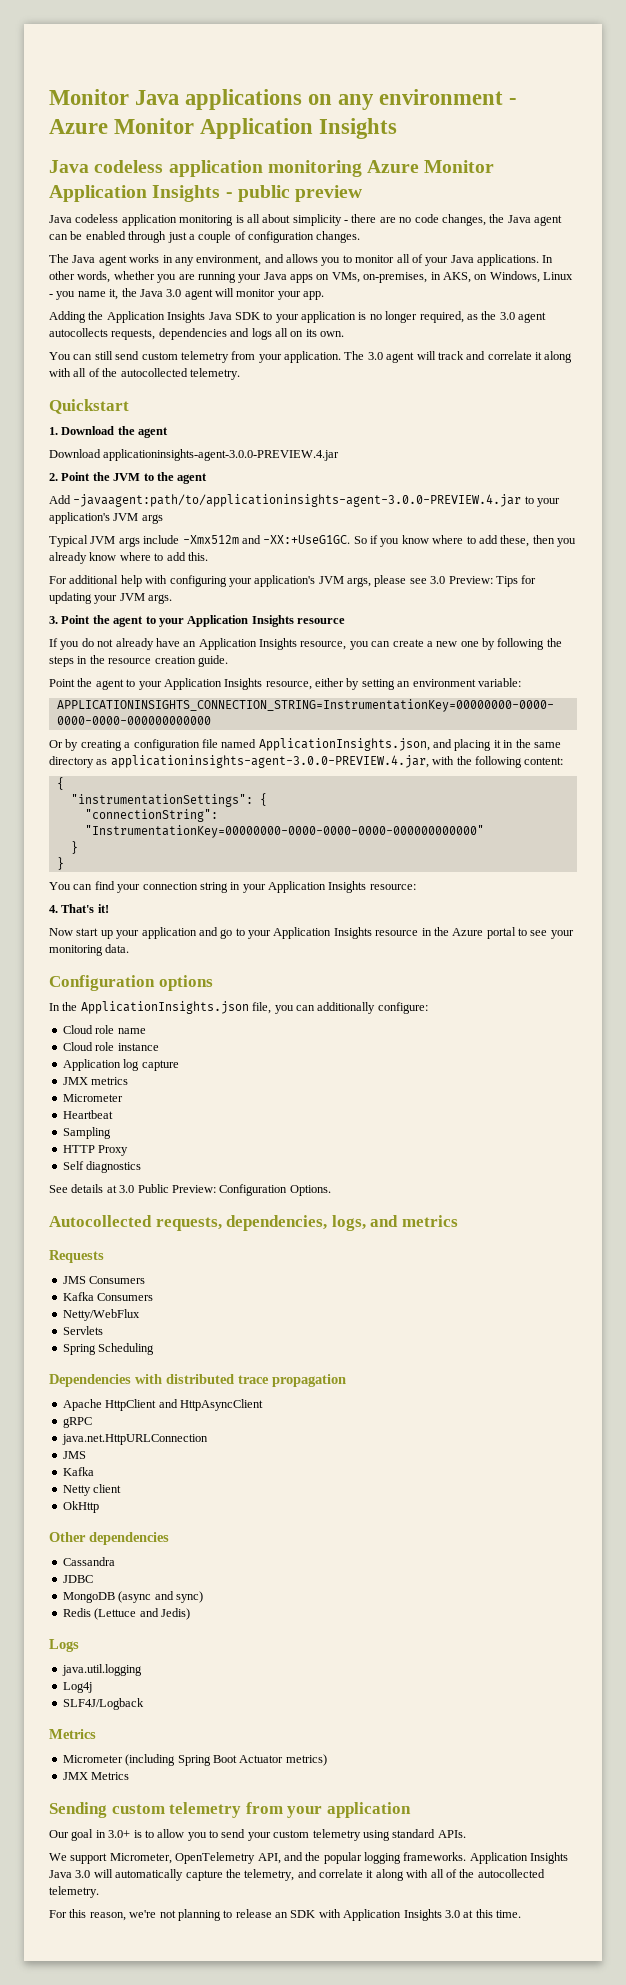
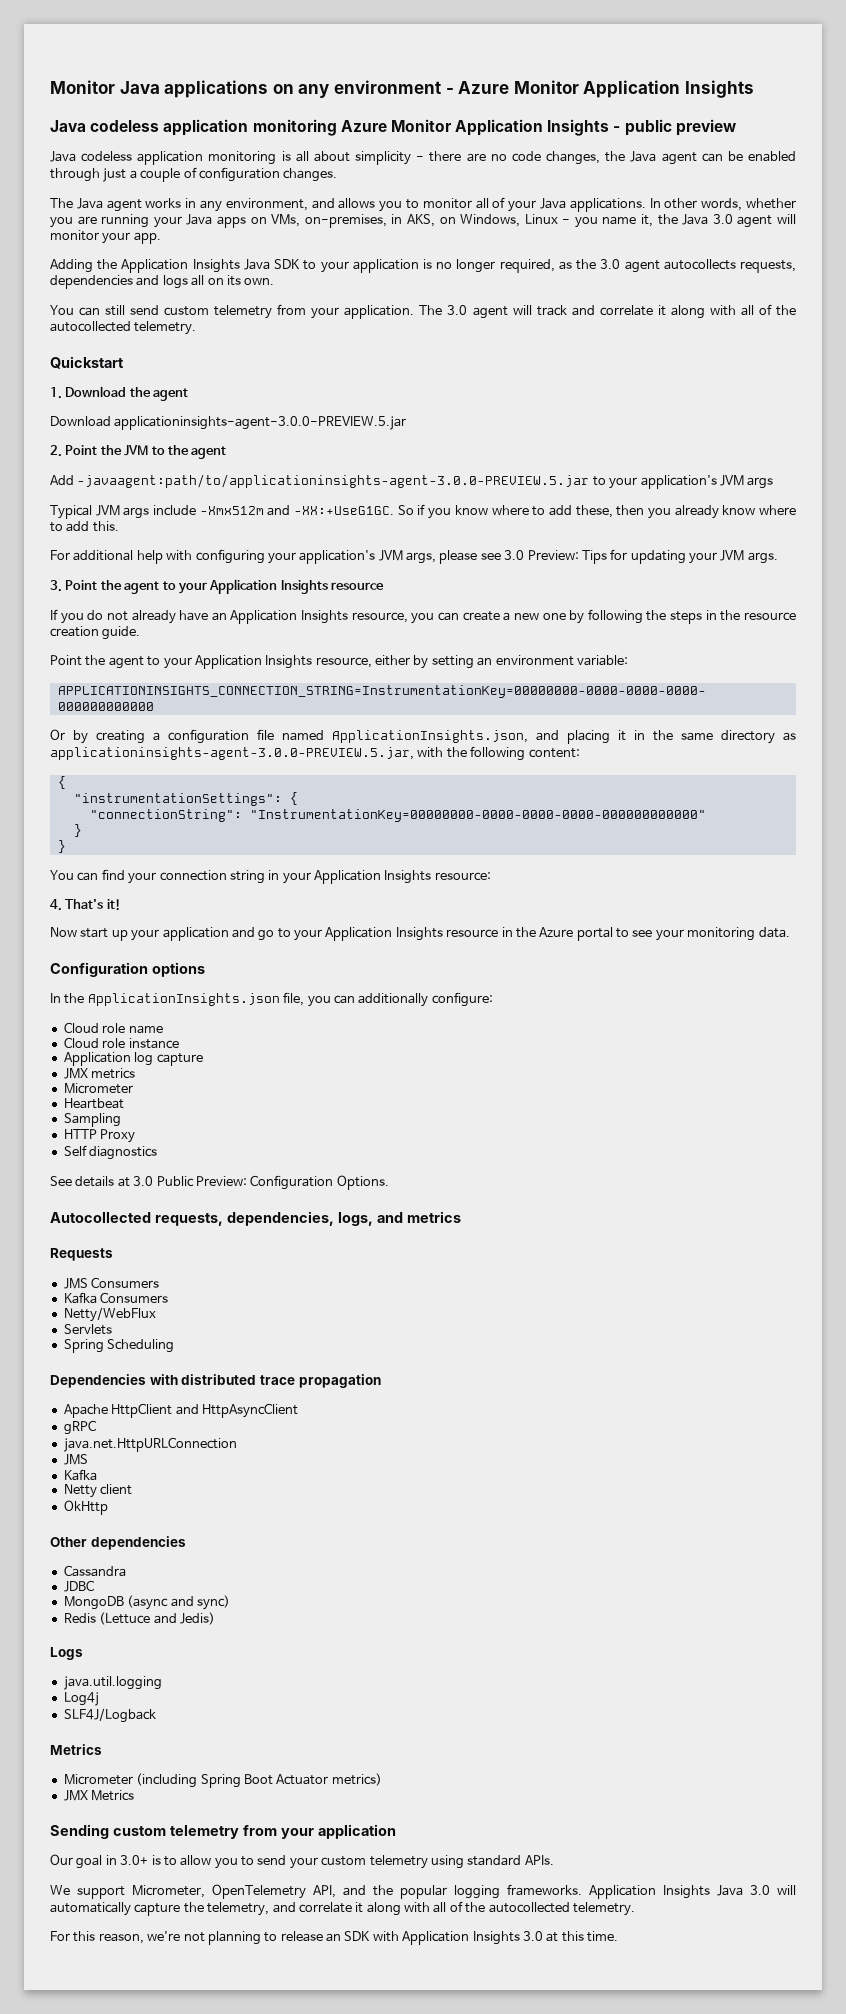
- Download applicationinsights-agent-3.0.0-PREVIEW.4.jar
+ Download applicationinsights-agent-3.0.0-PREVIEW.5.jar
- Add -javaagent:path/to/applicationinsights-agent-3.0.0-PREVIEW.4.jar to your application's JVM args
+ Add -javaagent:path/to/applicationinsights-agent-3.0.0-PREVIEW.5.jar to your application's JVM args
- Or by creating a configuration file named ApplicationInsights.json, and placing it in the same directory as applicationinsights-agent-3.0.0-PREVIEW.4.jar, with the following content:
+ Or by creating a configuration file named ApplicationInsights.json, and placing it in the same directory as applicationinsights-agent-3.0.0-PREVIEW.5.jar, with the following content:

